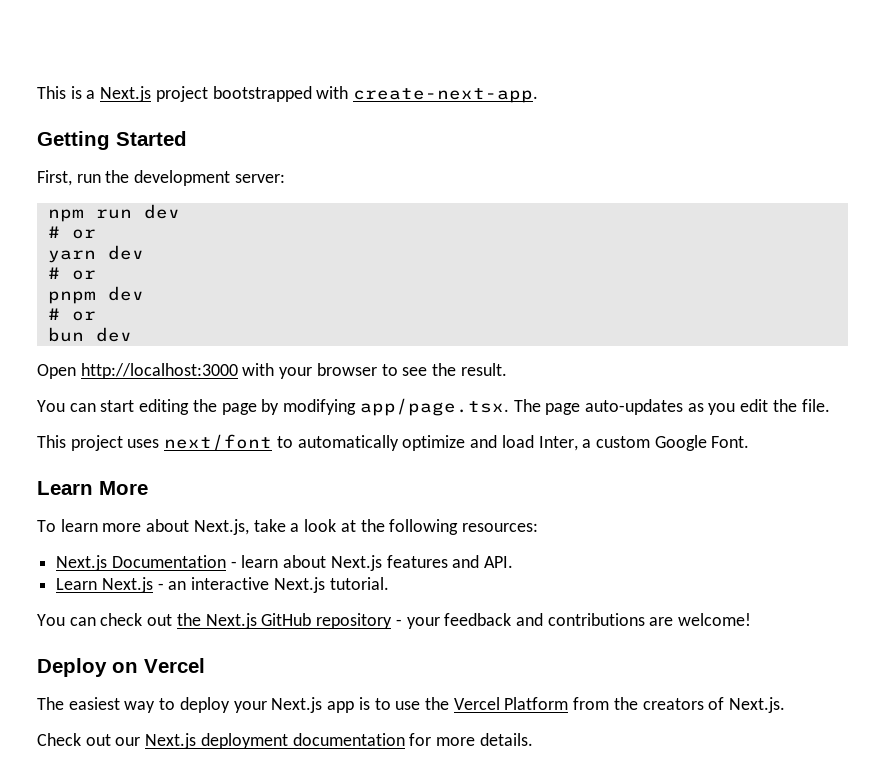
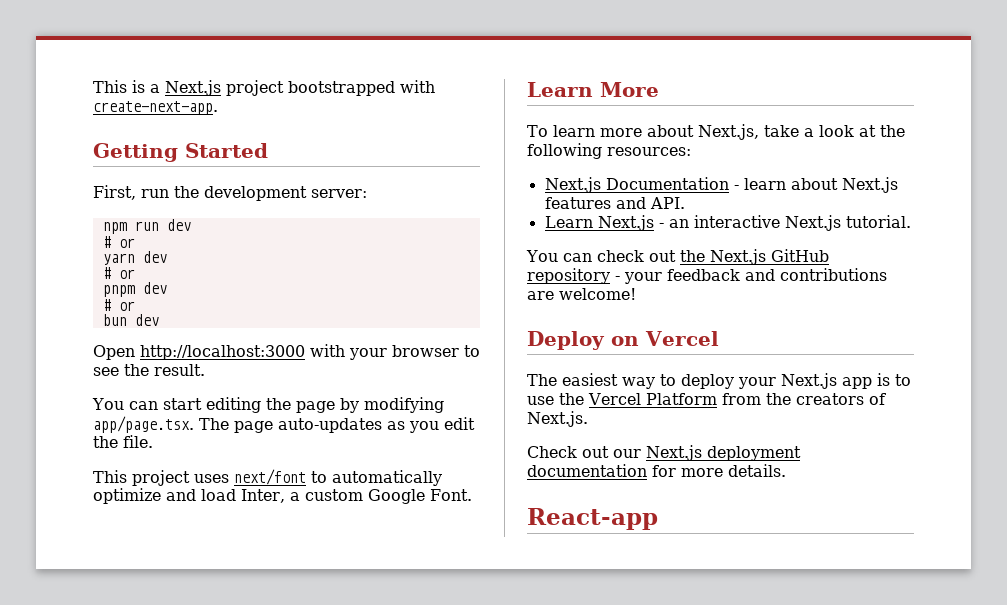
+ React-app

